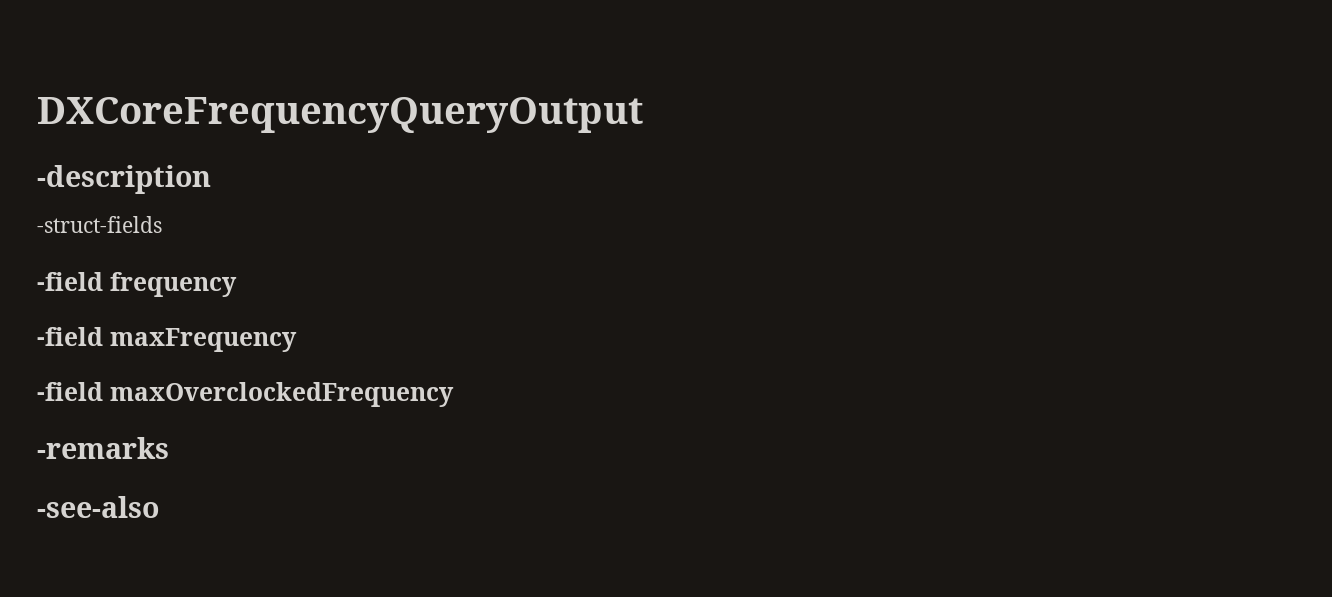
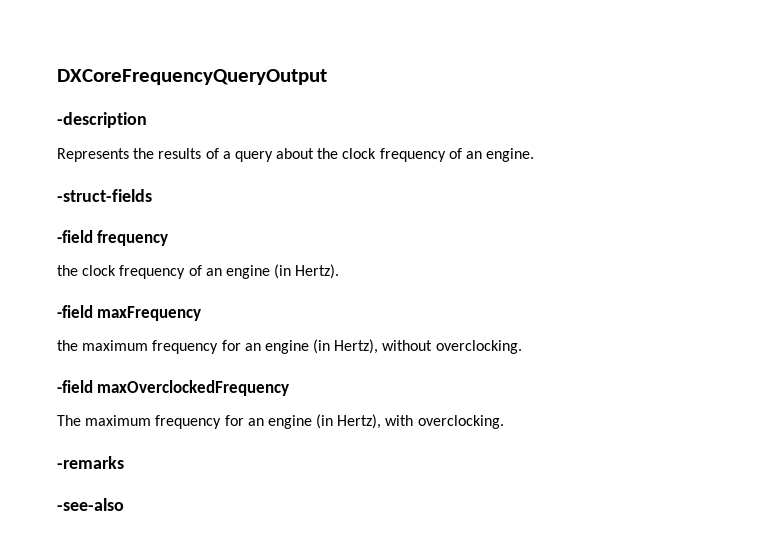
+ Represents the results of a query about the clock frequency of an engine.
  -struct-fields
  -field frequency
+ the clock frequency of an engine (in Hertz).
  -field maxFrequency
+ the maximum frequency for an engine (in Hertz), without overclocking.
  -field maxOverclockedFrequency
+ The maximum frequency for an engine (in Hertz), with overclocking.

